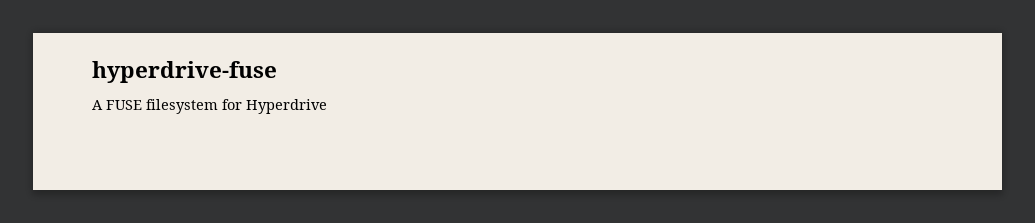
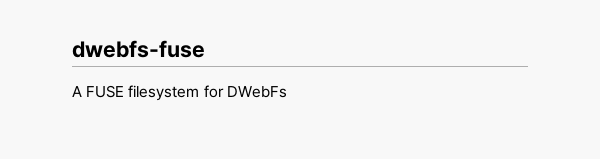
- hyperdrive-fuse
+ dwebfs-fuse
- A FUSE filesystem for Hyperdrive
+ A FUSE filesystem for DWebFs

